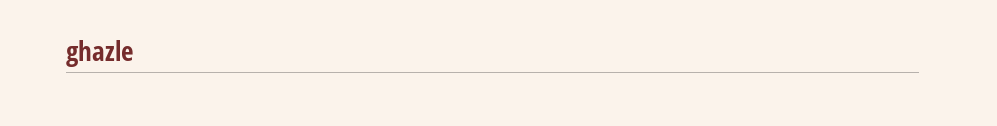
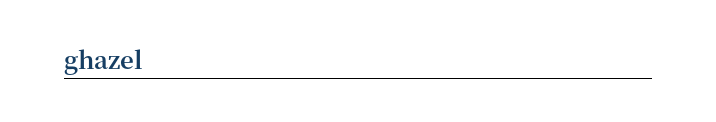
- ghazle
+ ghazel

